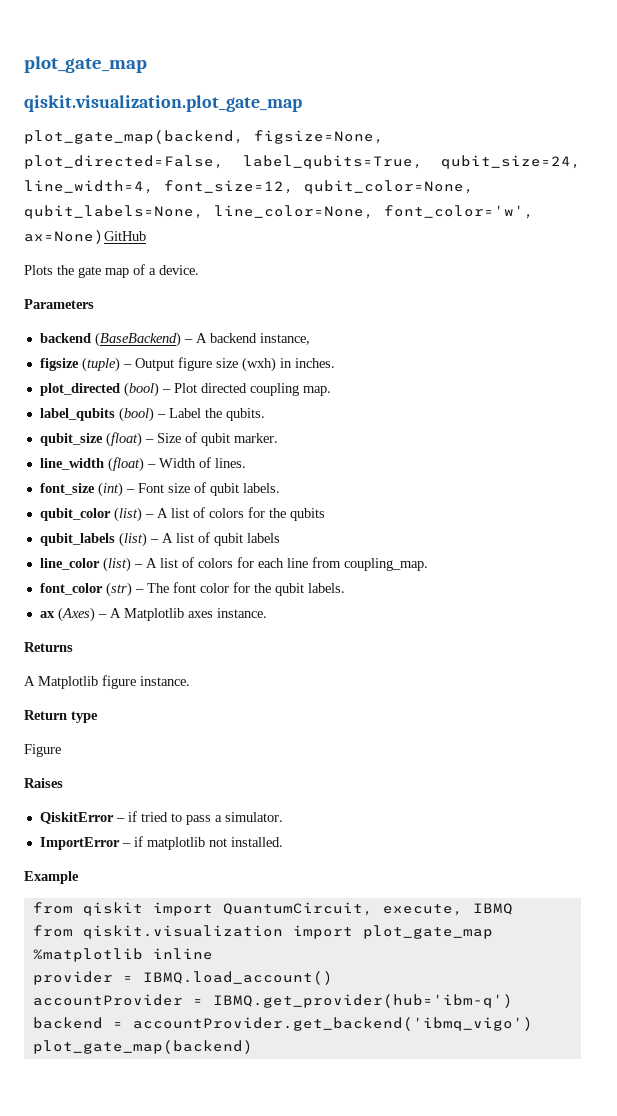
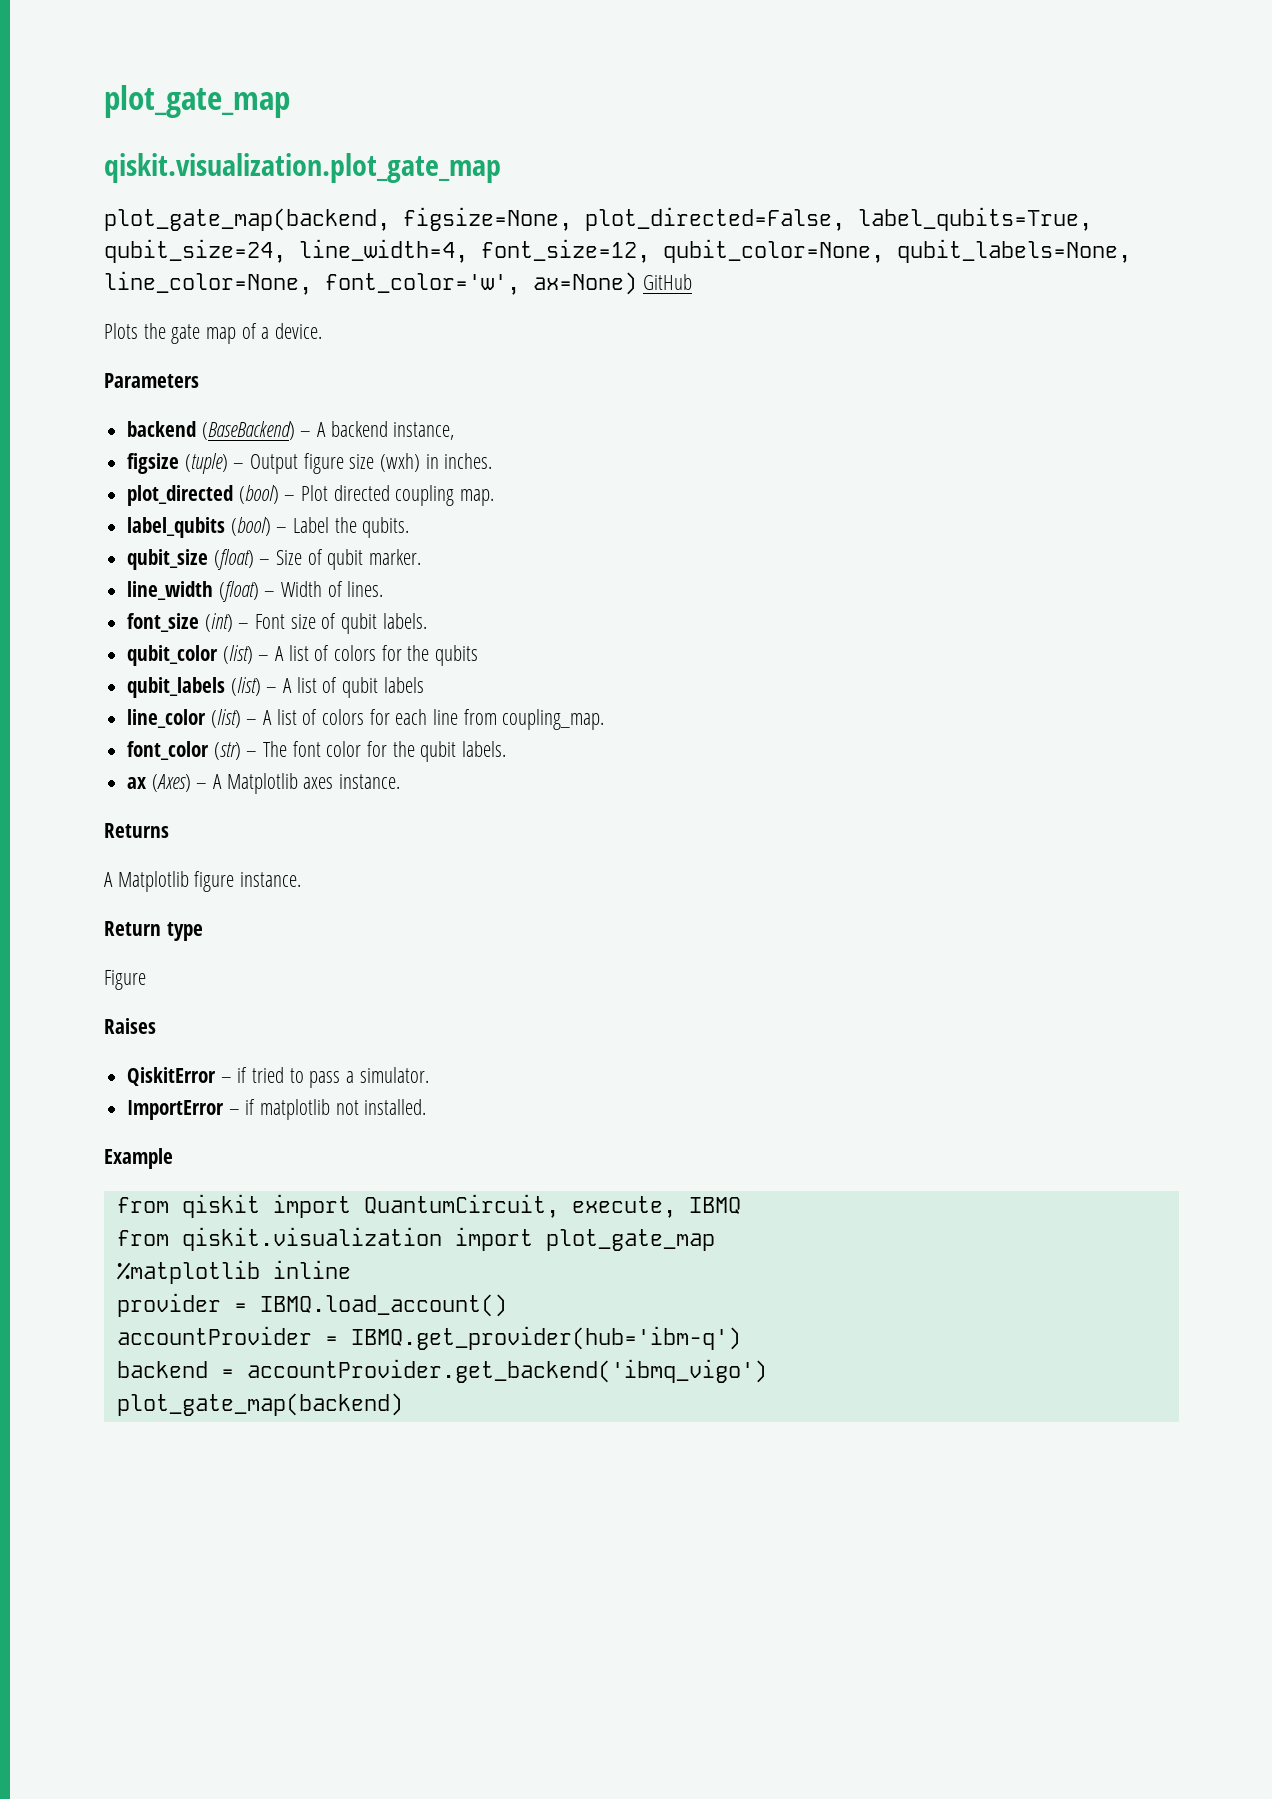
- plot_gate_map(backend, figsize=None, plot_directed=False, label_qubits=True, qubit_size=24, line_width=4, font_size=12, qubit_color=None, qubit_labels=None, line_color=None, font_color='w', ax=None)GitHub
+ plot_gate_map(backend, figsize=None, plot_directed=False, label_qubits=True, qubit_size=24, line_width=4, font_size=12, qubit_color=None, qubit_labels=None, line_color=None, font_color='w', ax=None) GitHub

